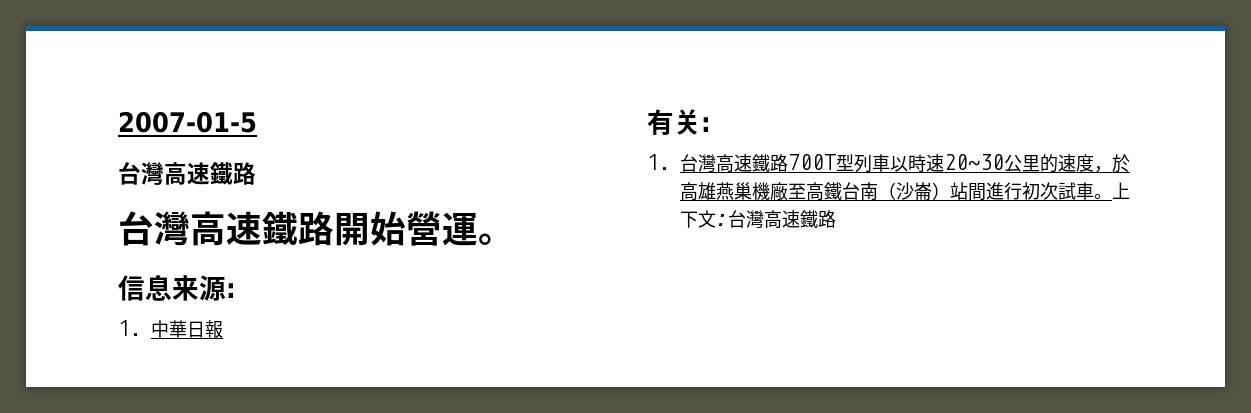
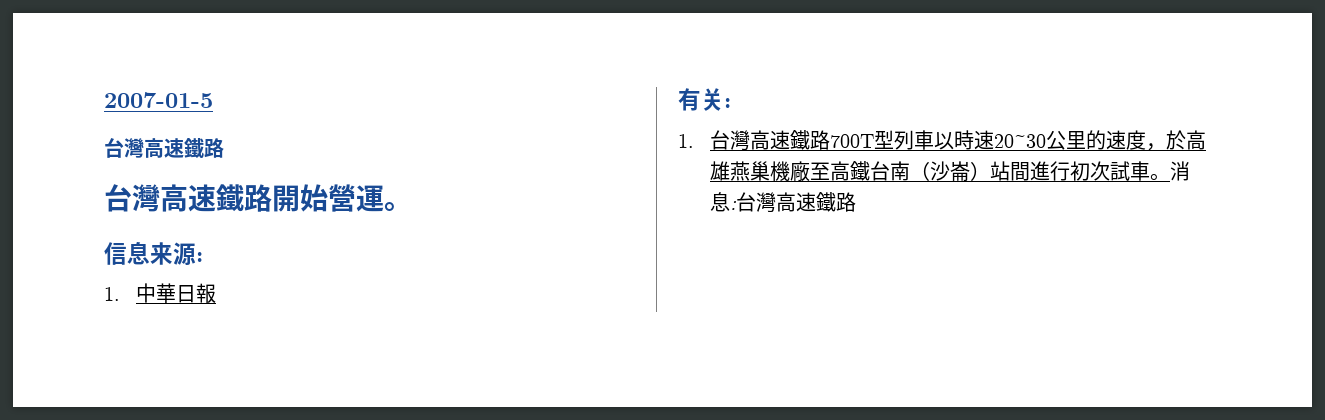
- 上下文:台灣高速鐵路
+ 消息:台灣高速鐵路

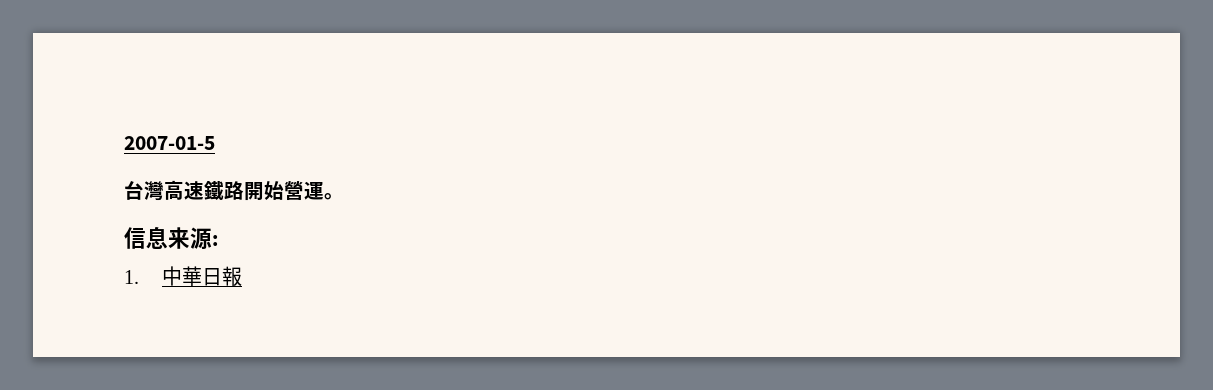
  2007-01-5
- 台灣高速鐵路
- 有关:
- 1.台灣高速鐵路700T型列車以時速20~30公里的速度，於高雄燕巢機廠至高鐵台南（沙崙）站間進行初次試車。消息:台灣高速鐵路

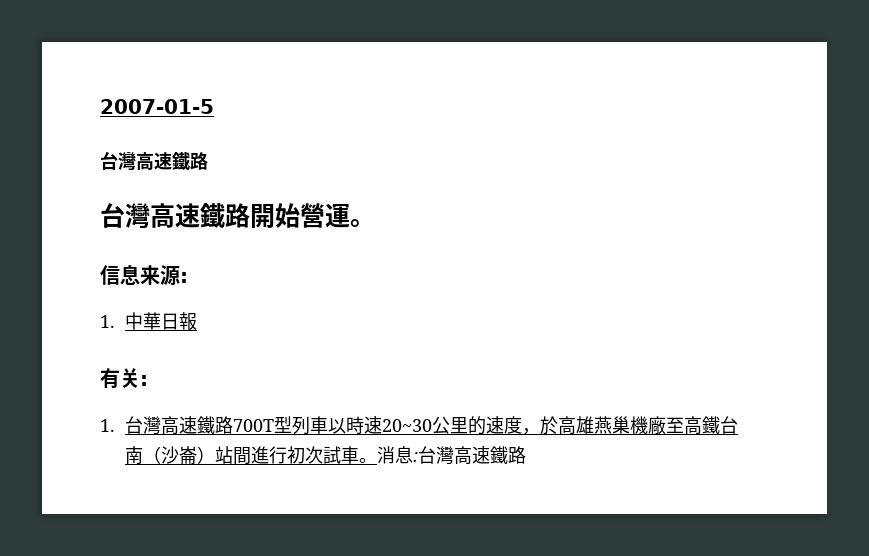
  2007-01-5
+ 台灣高速鐵路
+ 有关:
+ 1.台灣高速鐵路700T型列車以時速20~30公里的速度，於高雄燕巢機廠至高鐵台南（沙崙）站間進行初次試車。消息:台灣高速鐵路

